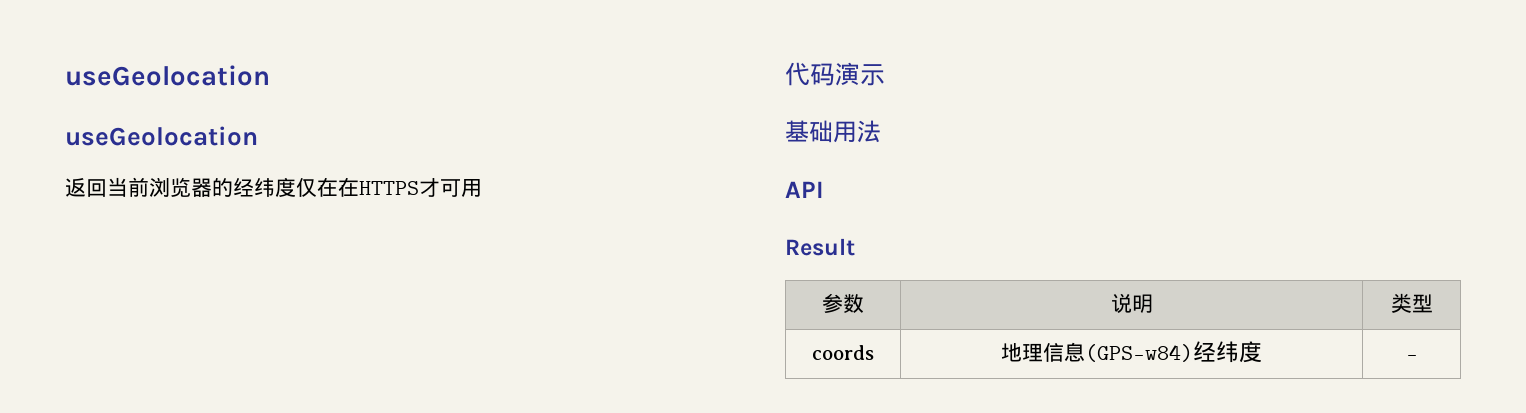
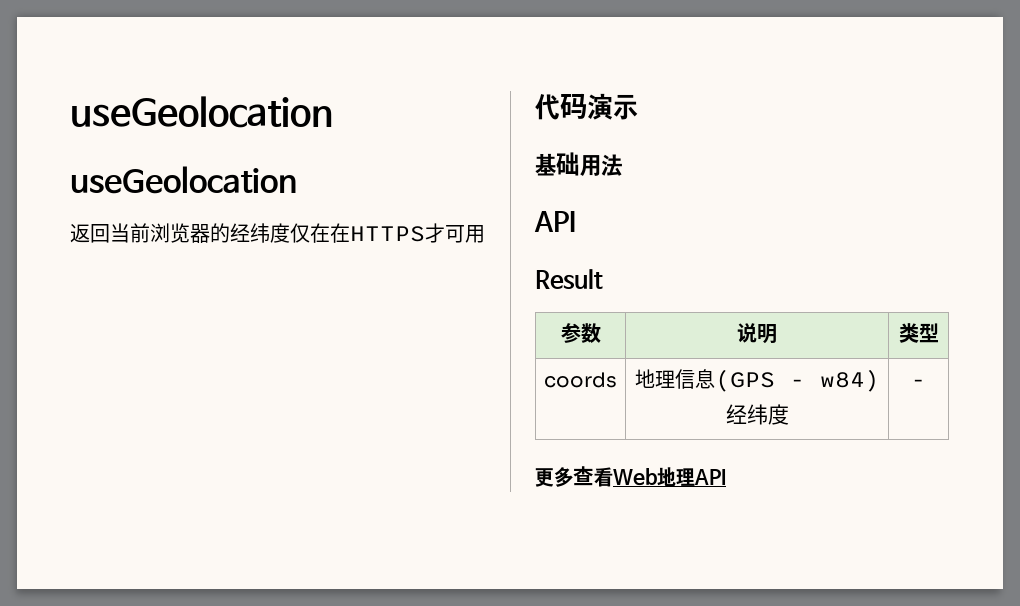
- coords | 地理信息(GPS-w84)经纬度 | -
+ coords | 地理信息(GPS - w84)经纬度 | -
+ 更多查看Web地理API

